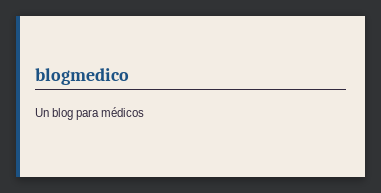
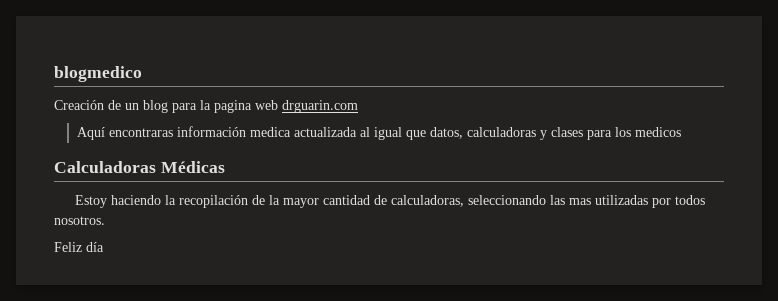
- Un blog para médicos
+ Creación de un blog para la pagina web drguarin.com
+ Aquí encontraras información medica actualizada al igual que datos, calculadoras y clases para los medicos
+ Calculadoras Médicas
+ Estoy haciendo la recopilación de la mayor cantidad de calculadoras, seleccionando las mas utilizadas por todos nosotros.
+ Feliz día

